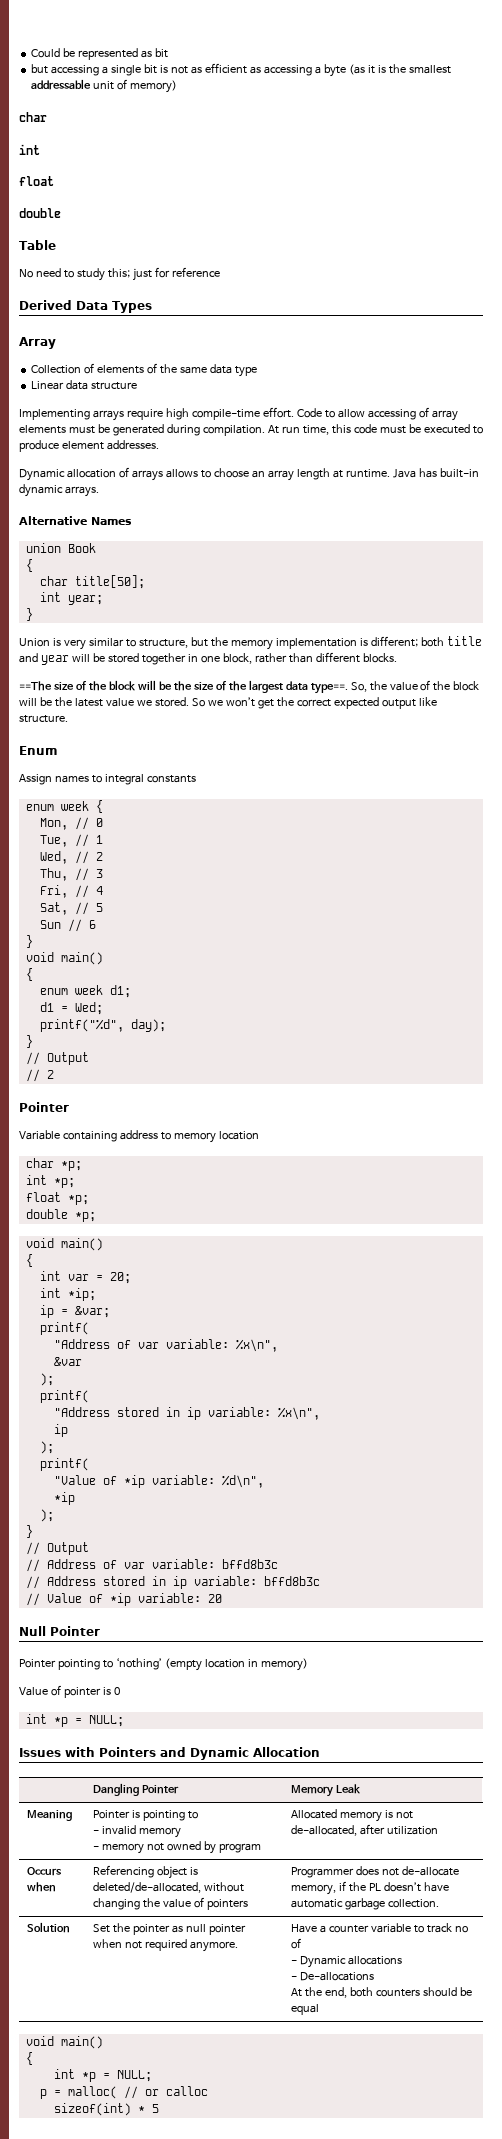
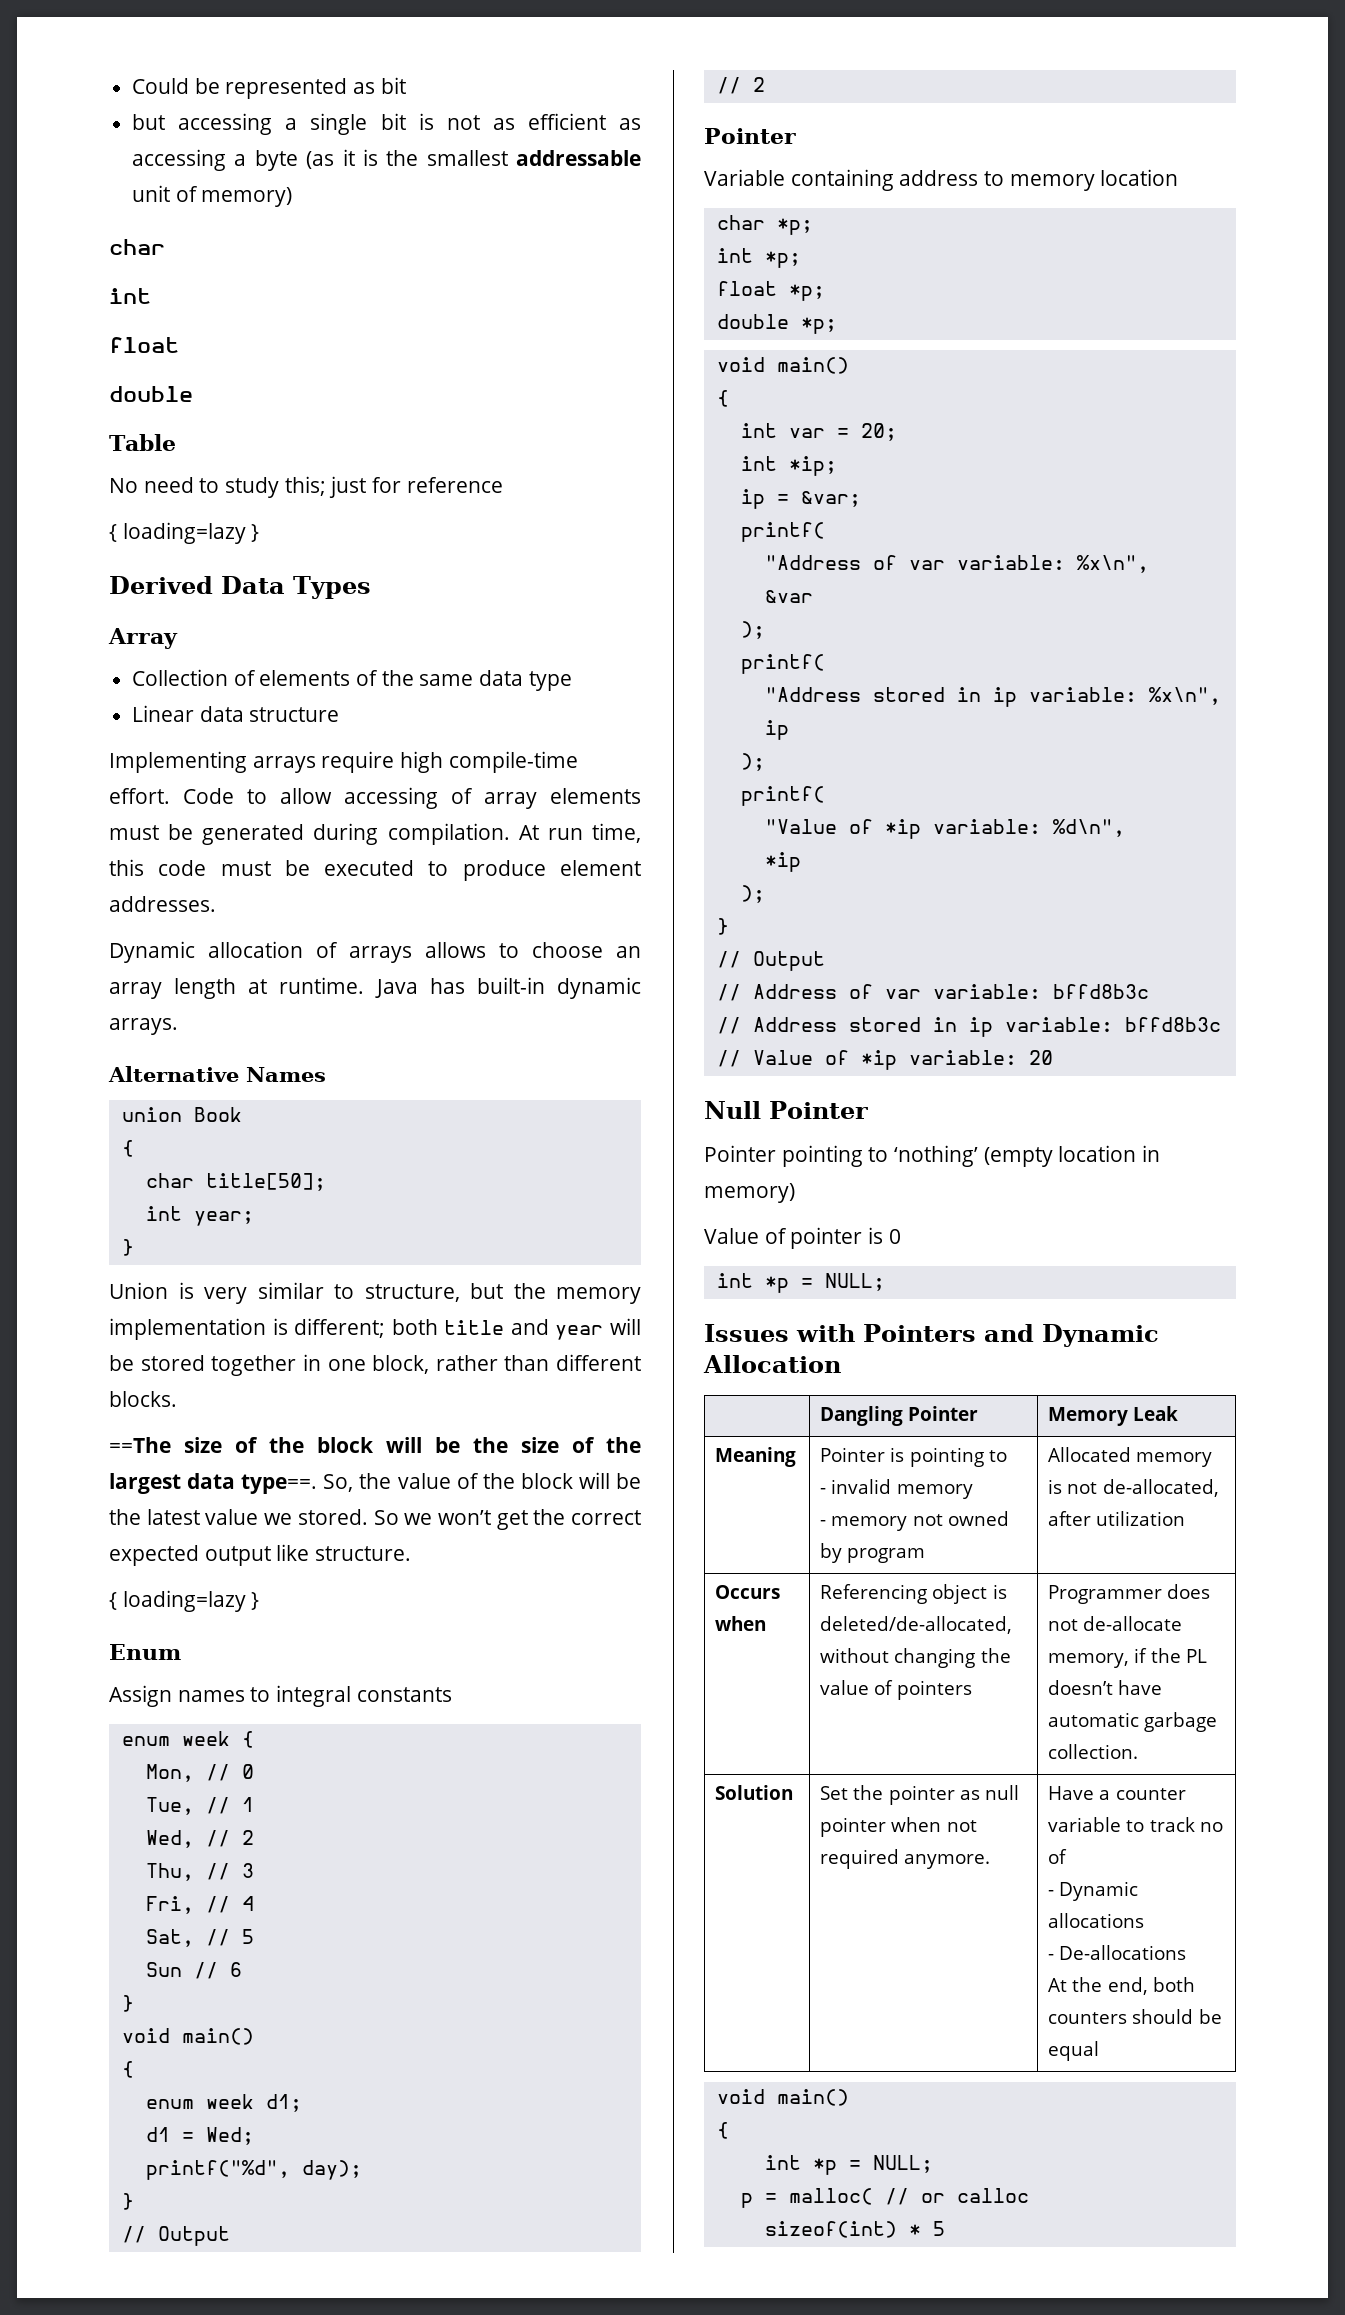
  No need to study this; just for reference
+ { loading=lazy }
  So we won’t get the correct expected output like structure.
+ { loading=lazy }

